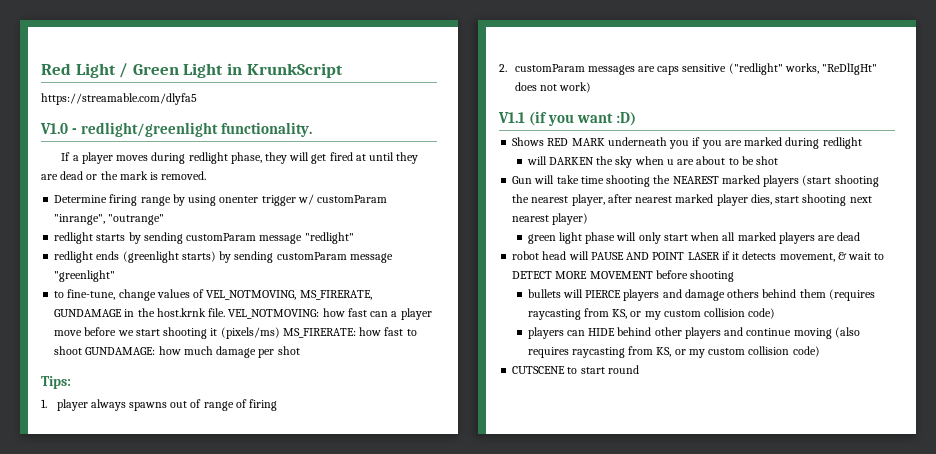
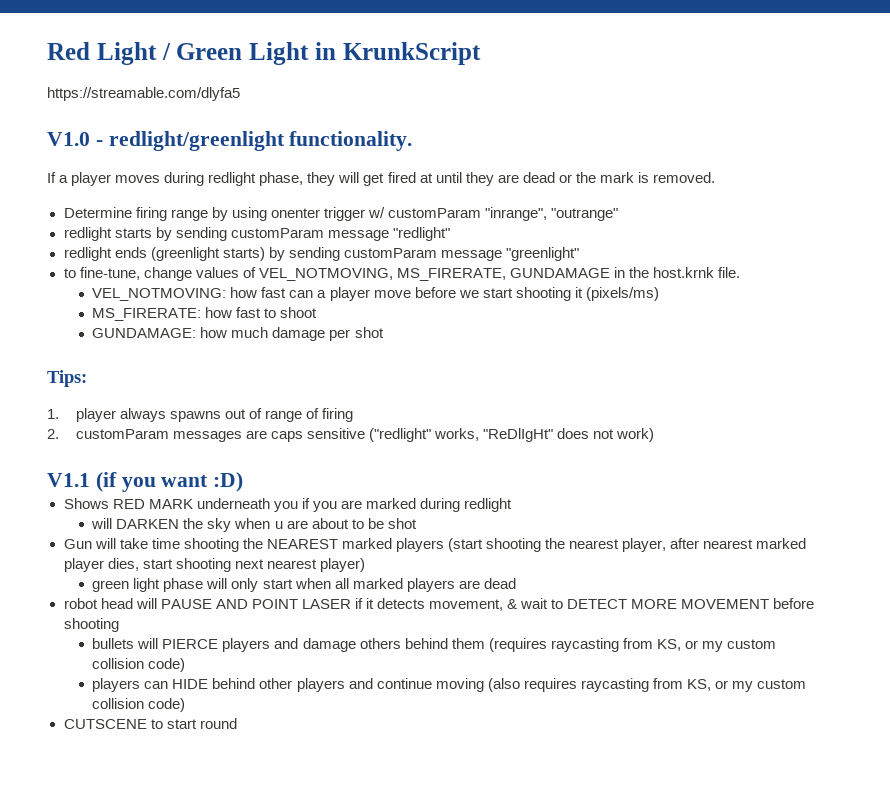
- to fine-tune, change values of VEL_NOTMOVING, MS_FIRERATE, GUNDAMAGE in the host.krnk file. VEL_NOTMOVING: how fast can a player move before we start shooting it (pixels/ms) MS_FIRERATE: how fast to shoot GUNDAMAGE: how much damage per shot
+ to fine-tune, change values of VEL_NOTMOVING, MS_FIRERATE, GUNDAMAGE in the host.krnk file.
+ VEL_NOTMOVING: how fast can a player move before we start shooting it (pixels/ms)
+ MS_FIRERATE: how fast to shoot
+ GUNDAMAGE: how much damage per shot

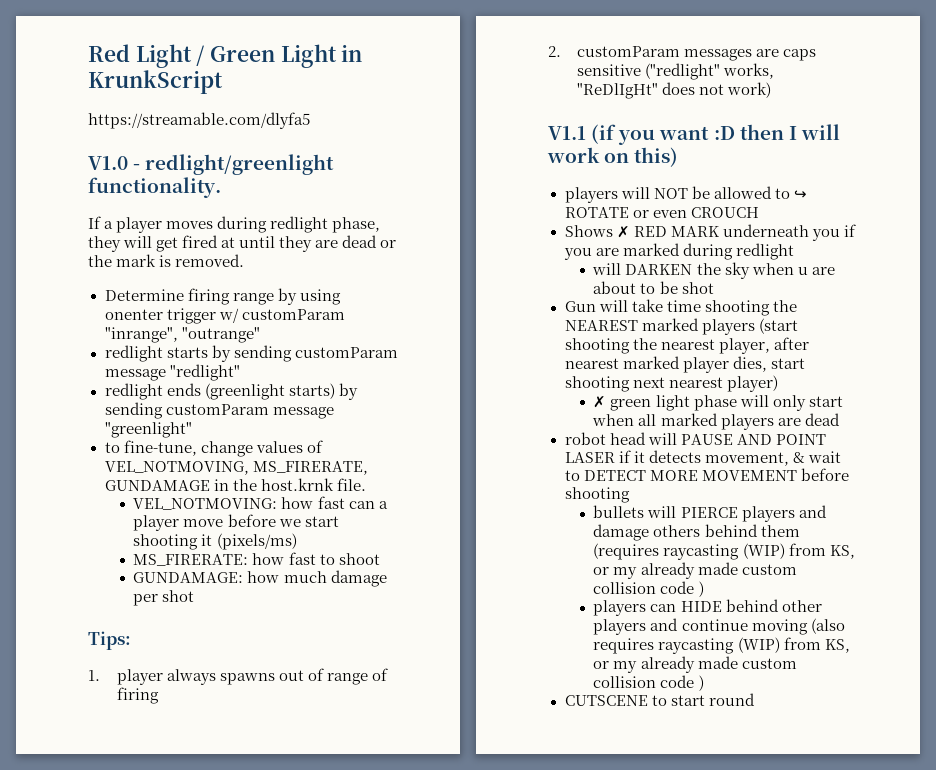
- V1.1 (if you want :D)
+ V1.1 (if you want :D then I will work on this)
+ players will NOT be allowed to ↪ ROTATE or even CROUCH
- Shows RED MARK underneath you if you are marked during redlight
+ Shows ✗ RED MARK underneath you if you are marked during redlight
- green light phase will only start when all marked players are dead
+ ✗ green light phase will only start when all marked players are dead
- bullets will PIERCE players and damage others behind them (requires raycasting from KS, or my custom collision code)
+ bullets will PIERCE players and damage others behind them (requires raycasting (WIP) from KS, or my already made custom collision code )
- players can HIDE behind other players and continue moving (also requires raycasting from KS, or my custom collision code)
+ players can HIDE behind other players and continue moving (also requires raycasting (WIP) from KS, or my already made custom collision code )

